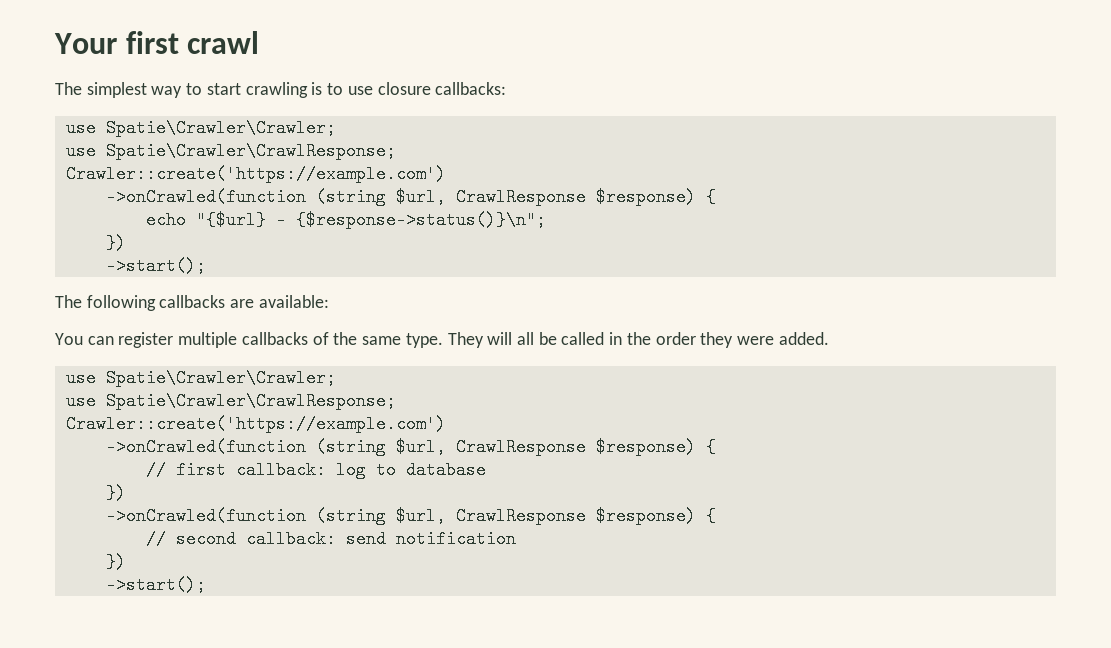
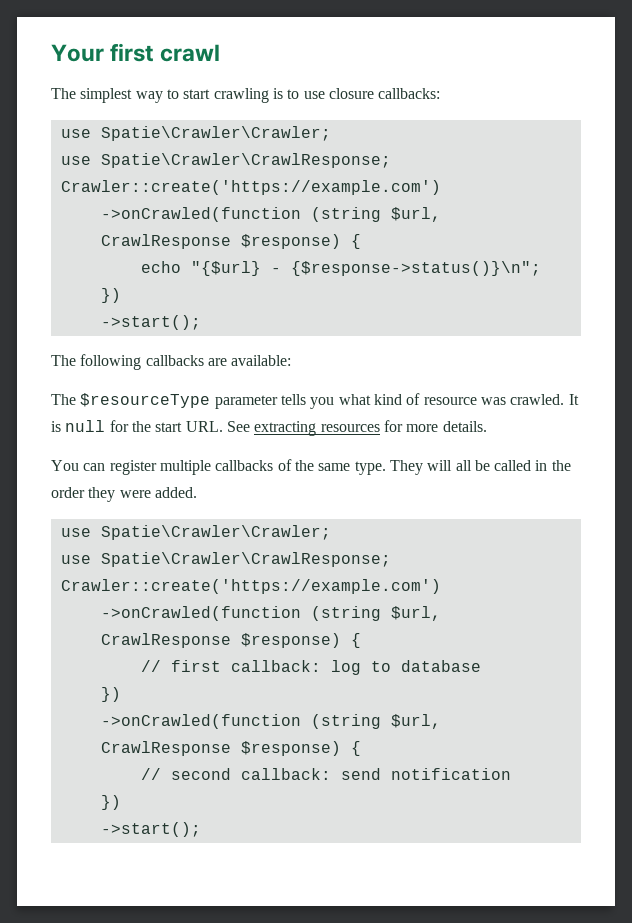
+ The $resourceType parameter tells you what kind of resource was crawled. It is null for the start URL. See extracting resources for more details.

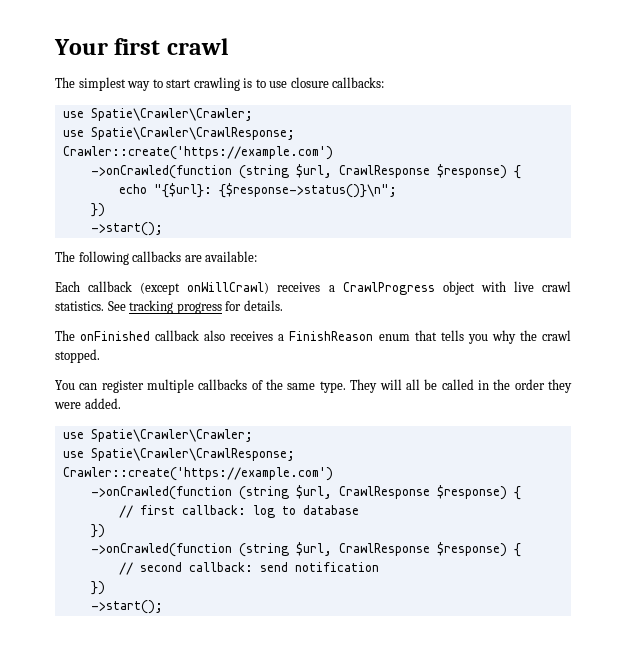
- echo "{$url} - {$response->status()}\n";
+ echo "{$url}: {$response->status()}\n";
- The $resourceType parameter tells you what kind of resource was crawled. It is null for the start URL. See extracting resources for more details.
+ Each callback (except onWillCrawl) receives a CrawlProgress object with live crawl statistics. See tracking progress for details.
+ The onFinished callback also receives a FinishReason enum that tells you why the crawl stopped.

